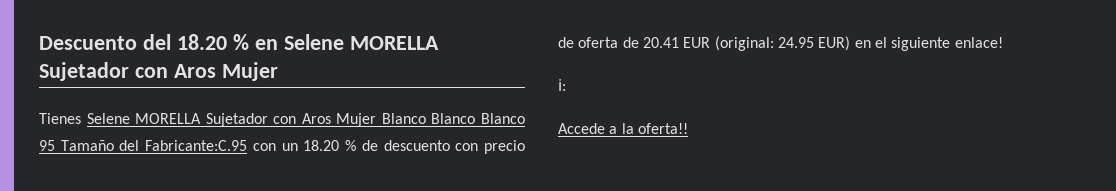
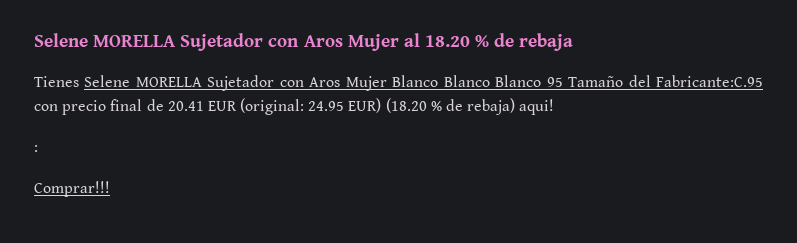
- Descuento del 18.20 % en Selene MORELLA Sujetador con Aros Mujer
+ Selene MORELLA Sujetador con Aros Mujer al 18.20 % de rebaja
- Tienes Selene MORELLA Sujetador con Aros Mujer Blanco Blanco Blanco 95 Tamaño del Fabricante:C.95 con un 18.20 % de descuento con precio de oferta de 20.41 EUR (original: 24.95 EUR) en el siguiente enlace!
- ℹ:
- Accede a la oferta!!
+ Tienes Selene MORELLA Sujetador con Aros Mujer Blanco Blanco Blanco 95 Tamaño del Fabricante:C.95 con precio final de 20.41 EUR (original: 24.95 EUR) (18.20 % de rebaja) aqui!
+ :
+ Comprar!!!

